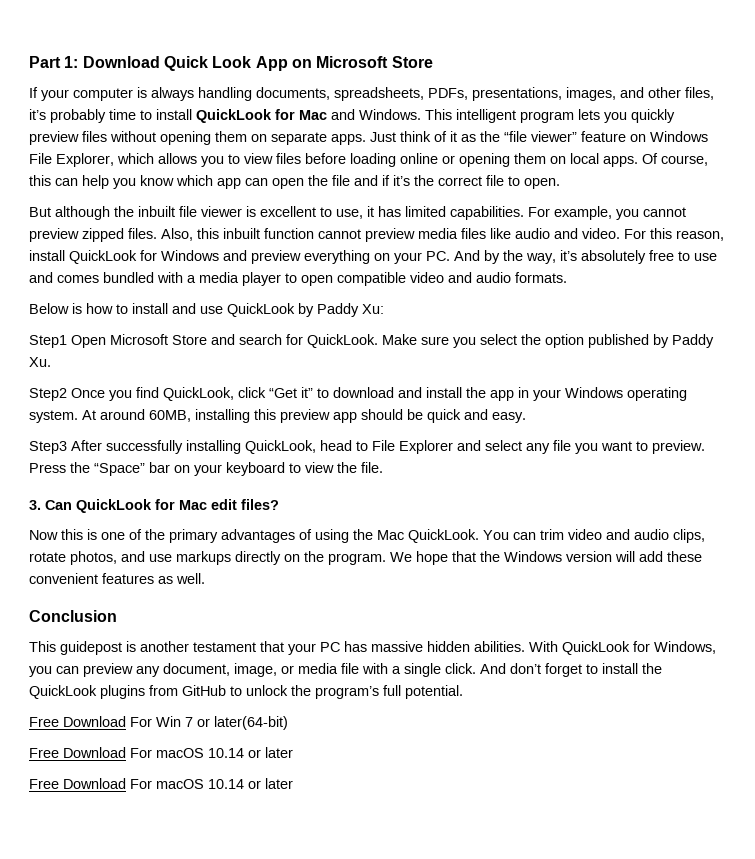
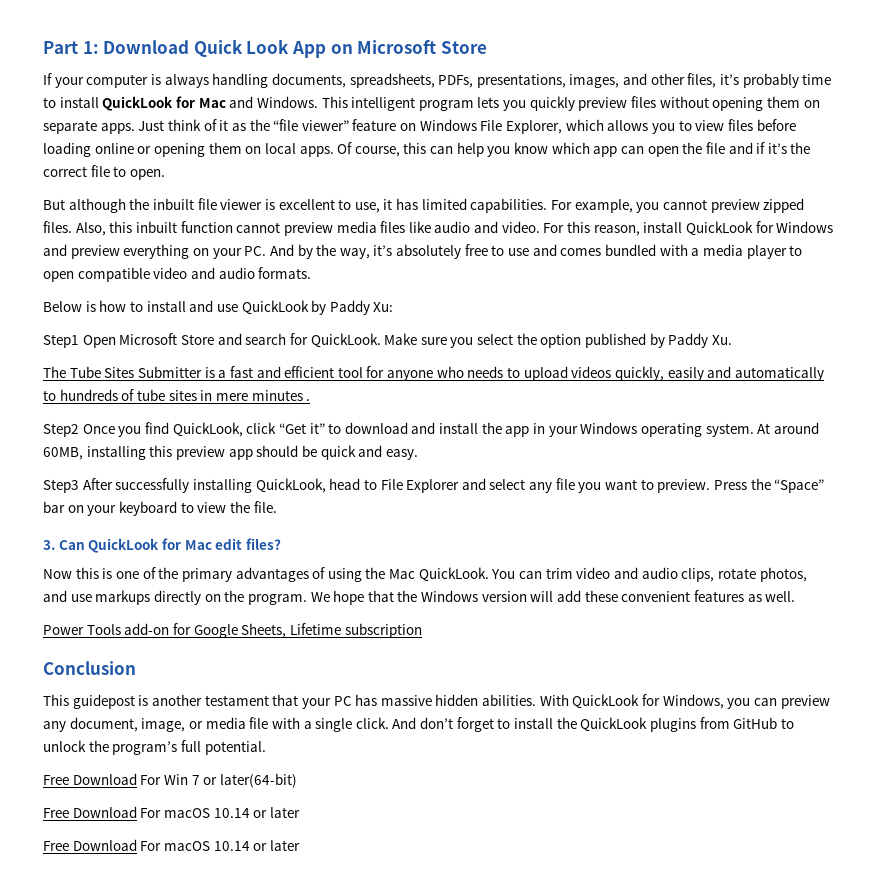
+ The Tube Sites Submitter is a fast and efficient tool for anyone who needs to upload videos quickly, easily and automatically to hundreds of tube sites in mere minutes .
+ Power Tools add-on for Google Sheets, Lifetime subscription

